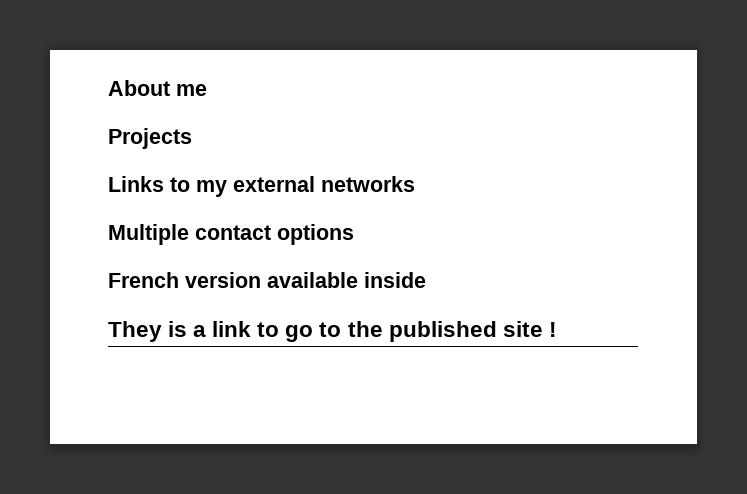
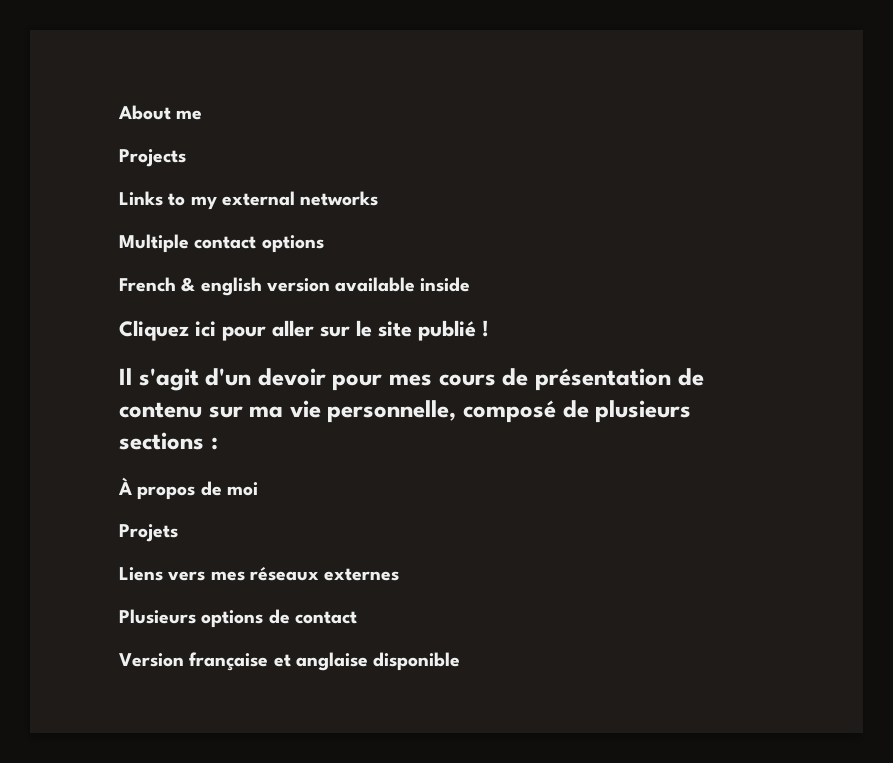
- French version available inside
+ French & english version available inside
- They is a link to go to the published site !
+ Cliquez ici pour aller sur le site publié !
+ Il s'agit d'un devoir pour mes cours de présentation de contenu sur ma vie personnelle, composé de plusieurs sections :
+ À propos de moi
+ Projets
+ Liens vers mes réseaux externes
+ Plusieurs options de contact
+ Version française et anglaise disponible

